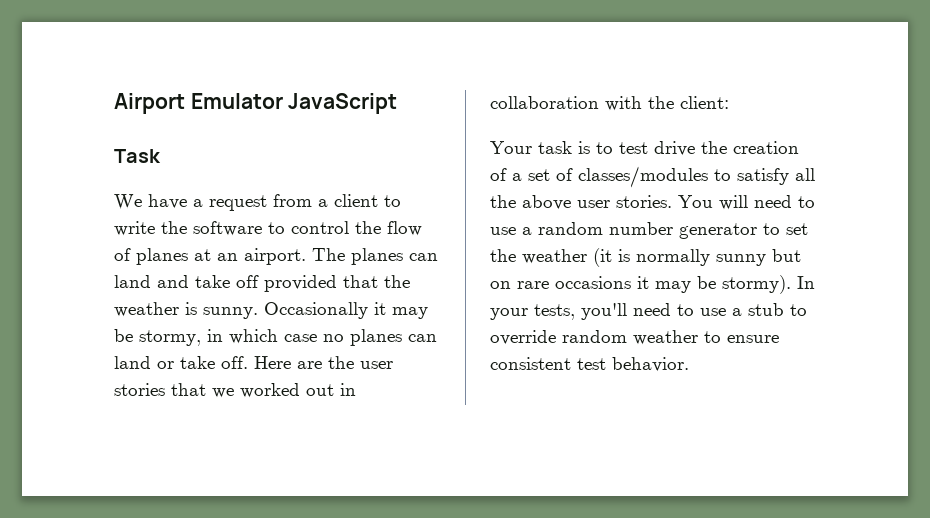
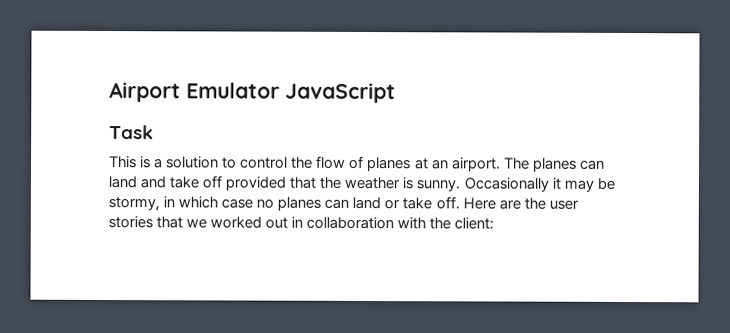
- We have a request from a client to write the software to control the flow of planes at an airport.
+ This is a solution to control the flow of planes at an airport.
- Your task is to test drive the creation of a set of classes/modules to satisfy all the above user stories. You will need to use a random number generator to set the weather (it is normally sunny but on rare occasions it may be stormy). In your tests, you'll need to use a stub to override random weather to ensure consistent test behavior.

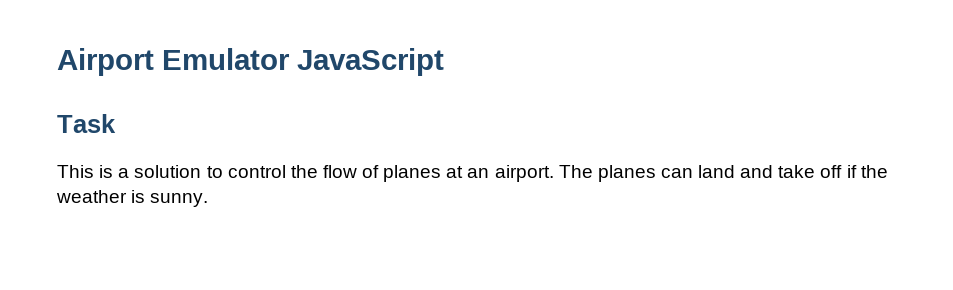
- The planes can land and take off provided that the weather is sunny. Occasionally it may be stormy, in which case no planes can land or take off. Here are the user stories that we worked out in collaboration with the client:
+ The planes can land and take off if the weather is sunny.

